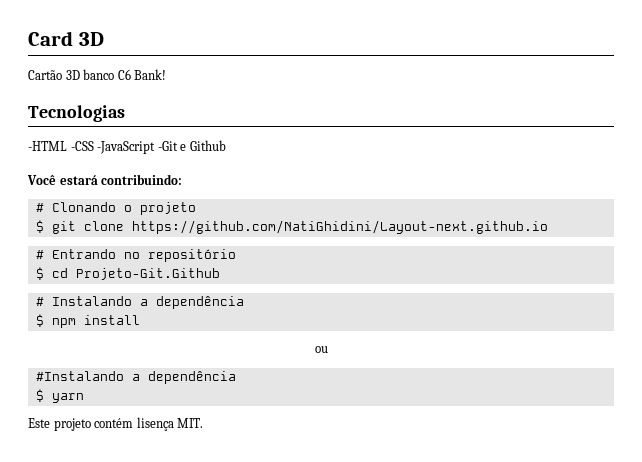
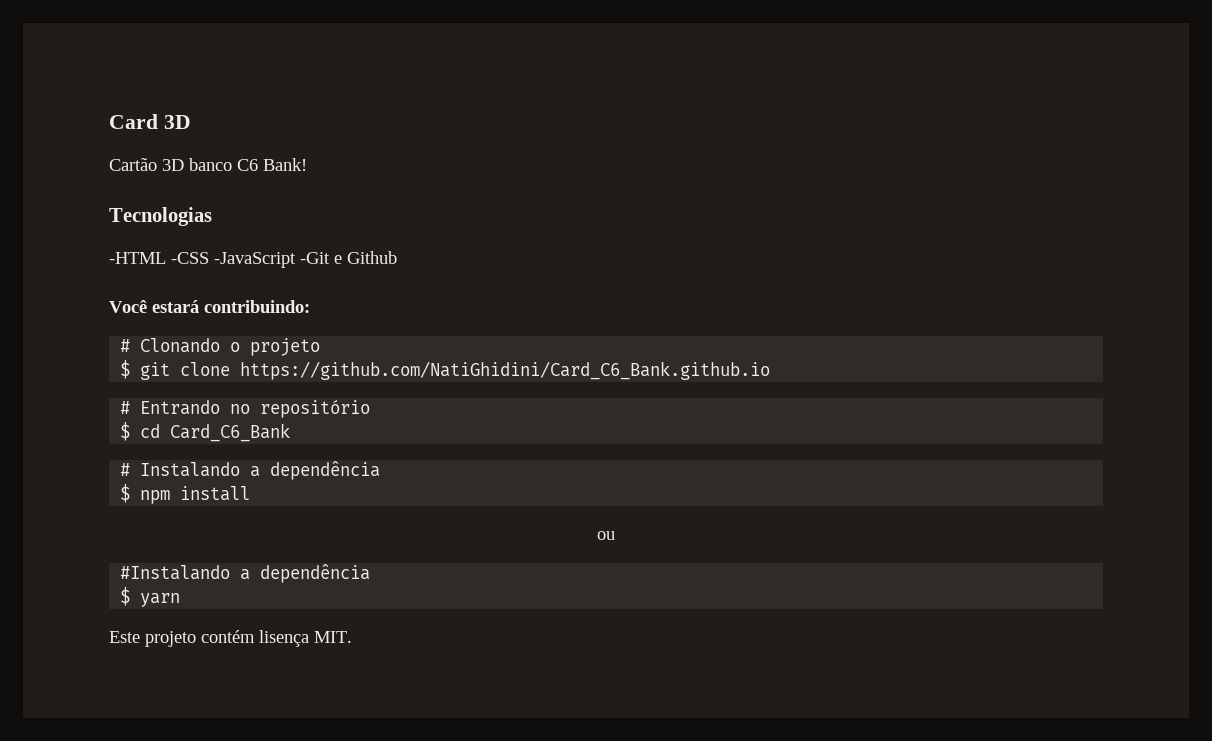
- $ git clone https://github.com/NatiGhidini/Layout-next.github.io
+ $ git clone https://github.com/NatiGhidini/Card_C6_Bank.github.io
- $ cd Projeto-Git.Github
+ $ cd Card_C6_Bank

